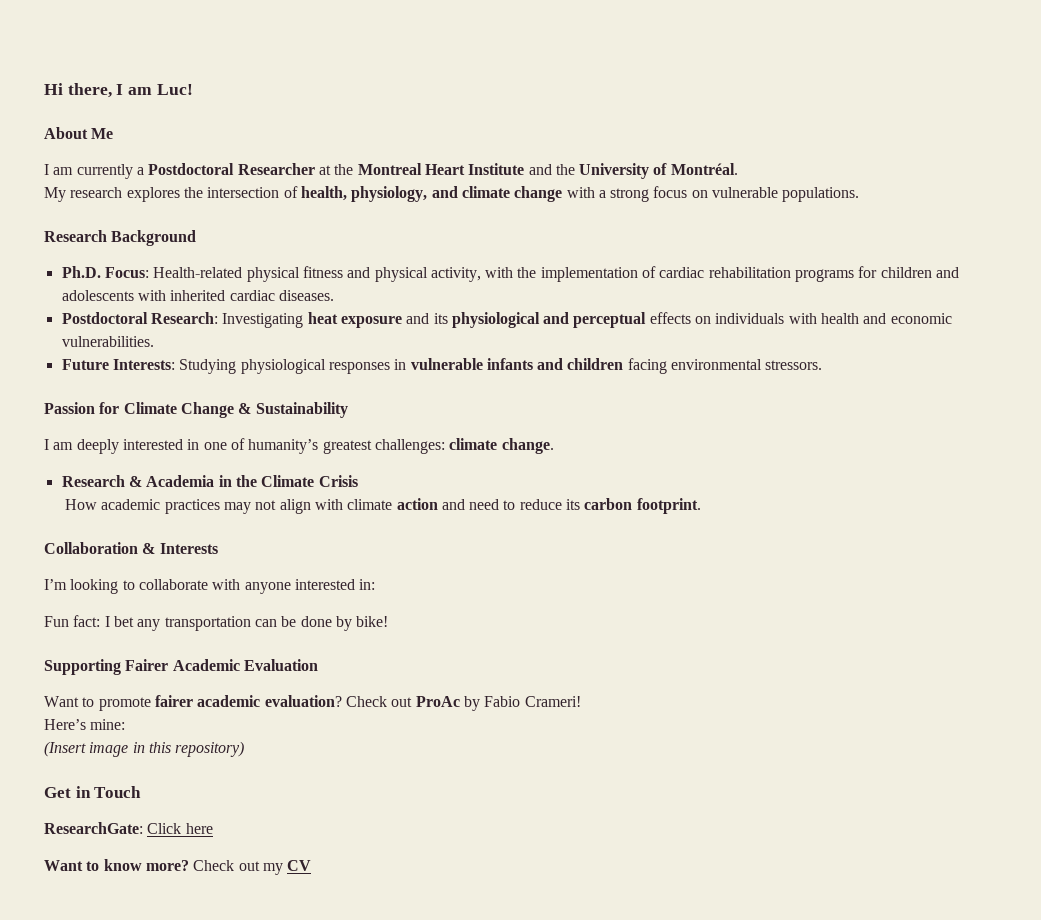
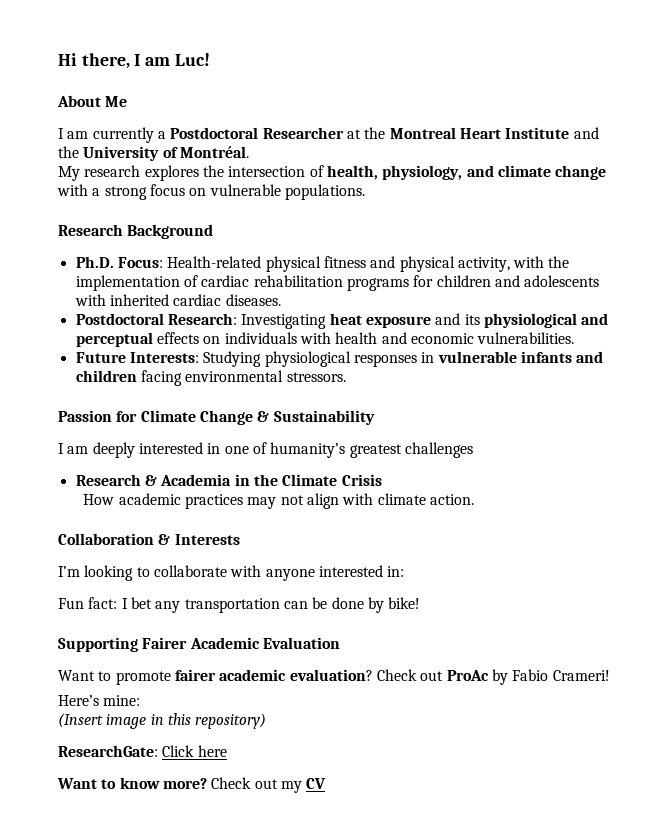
- I am deeply interested in one of humanity’s greatest challenges: climate change.
+ I am deeply interested in one of humanity’s greatest challenges
- How academic practices may not align with climate action and need to reduce its carbon footprint.
+ How academic practices may not align with climate action.
- Get in Touch

